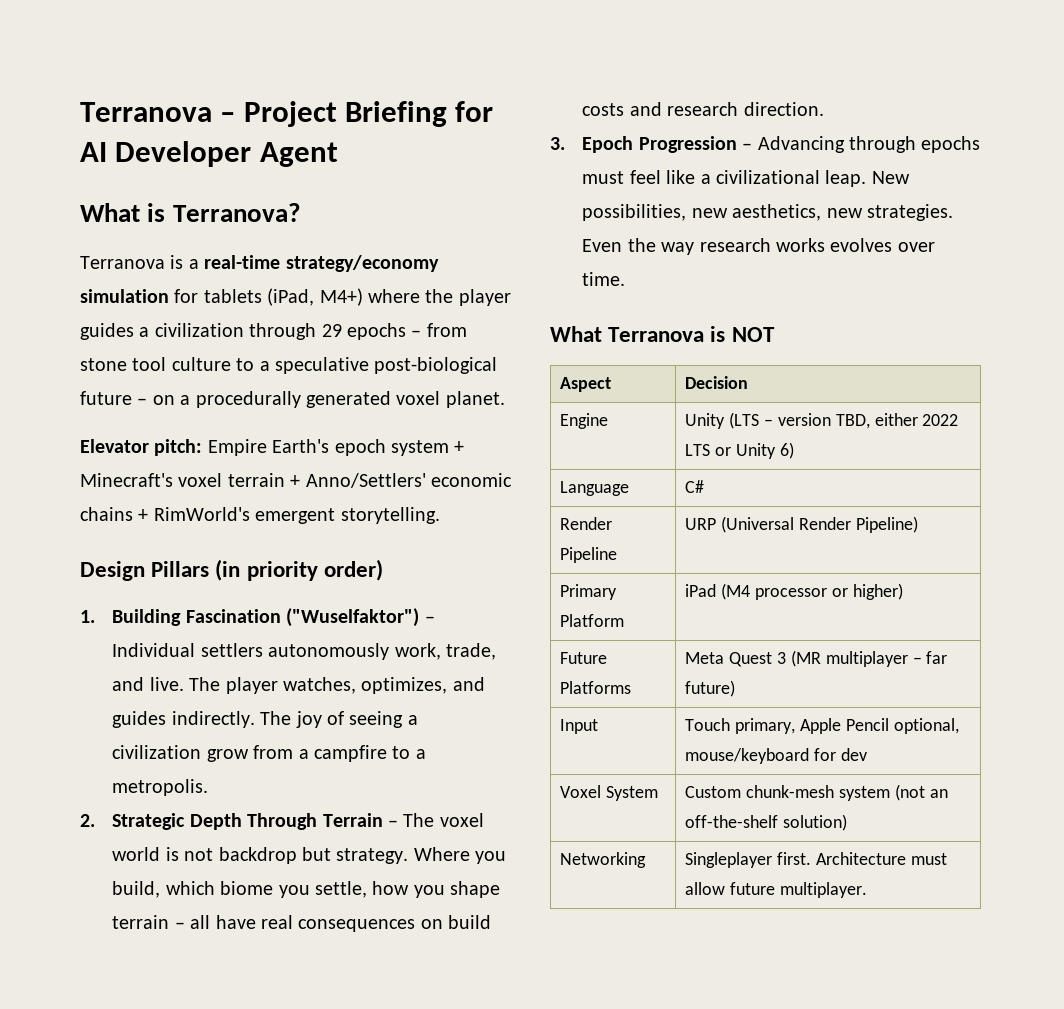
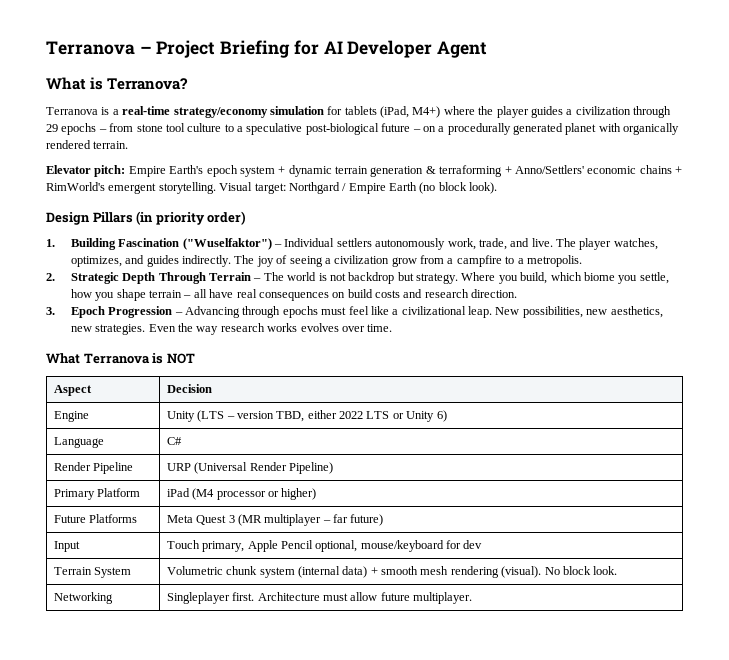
- Terranova is a real-time strategy/economy simulation for tablets (iPad, M4+) where the player guides a civilization through 29 epochs – from stone tool culture to a speculative post-biological future – on a procedurally generated voxel planet.
+ Terranova is a real-time strategy/economy simulation for tablets (iPad, M4+) where the player guides a civilization through 29 epochs – from stone tool culture to a speculative post-biological future – on a procedurally generated planet with organically rendered terrain.
- Elevator pitch: Empire Earth's epoch system + Minecraft's voxel terrain + Anno/Settlers' economic chains + RimWorld's emergent storytelling.
+ Elevator pitch: Empire Earth's epoch system + dynamic terrain generation & terraforming + Anno/Settlers' economic chains + RimWorld's emergent storytelling. Visual target: Northgard / Empire Earth (no block look).
- 2. Strategic Depth Through Terrain – The voxel world is not backdrop but strategy.
+ 2. Strategic Depth Through Terrain – The world is not backdrop but strategy.
- Voxel System | Custom chunk-mesh system (not an off-the-shelf solution)
+ Terrain System | Volumetric chunk system (internal data) + smooth mesh rendering (visual). No block look.

